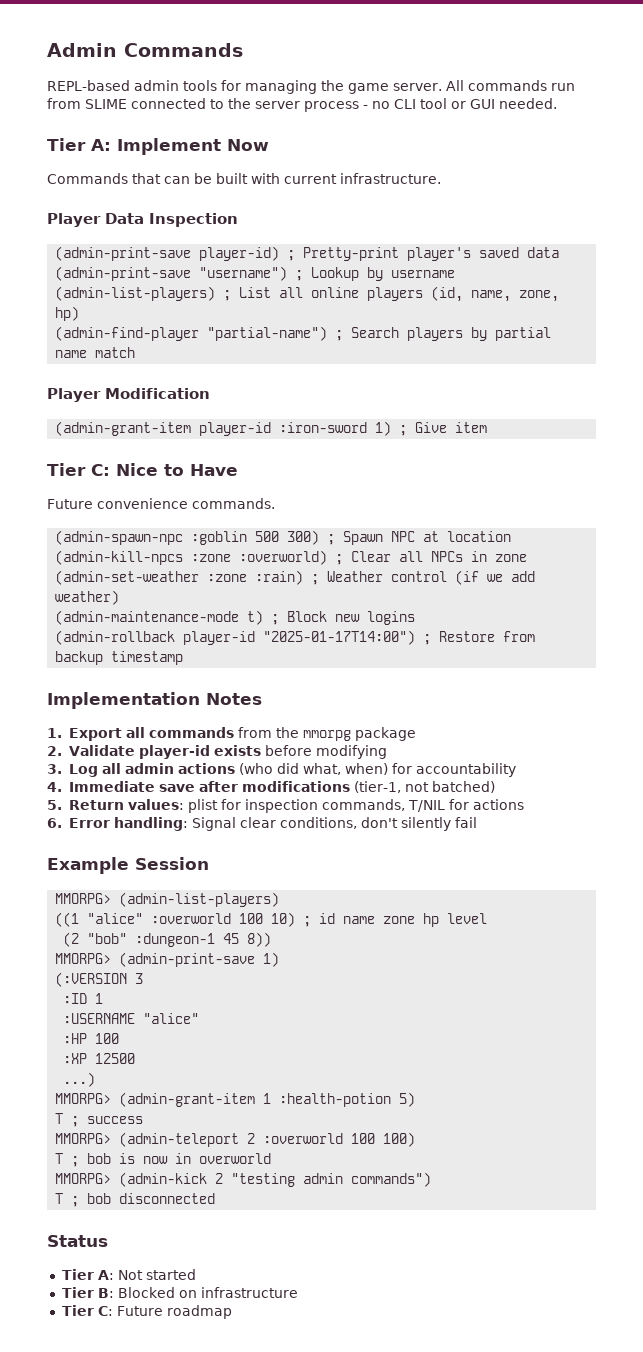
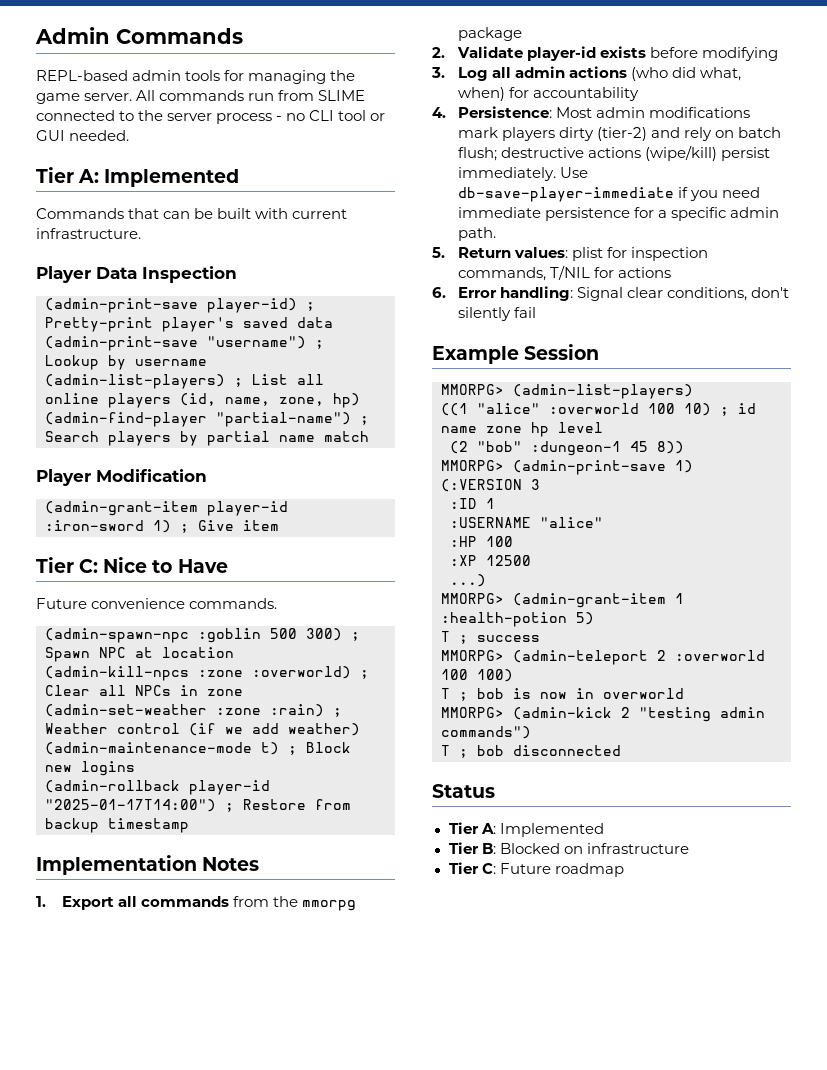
  All commands run from SLIME connected to the server process - no CLI tool or GUI needed.
- Tier A: Implement Now
+ Tier A: Implemented
- 4. Immediate save after modifications (tier-1, not batched)
+ 4. Persistence: Most admin modifications mark players dirty (tier-2) and rely on batch flush; destructive actions (wipe/kill) persist immediately. Use db-save-player-immediate if you need immediate persistence for a specific admin path.
  Status
- Tier A: Not started
+ Tier A: Implemented

